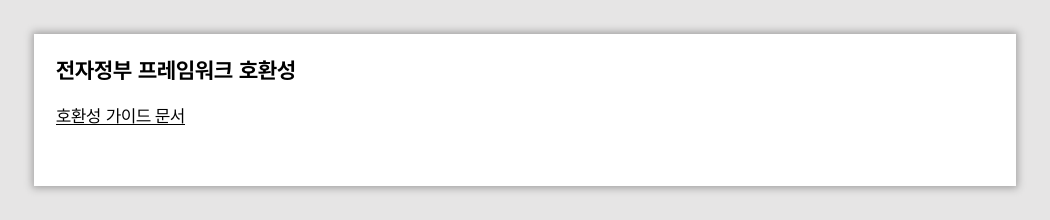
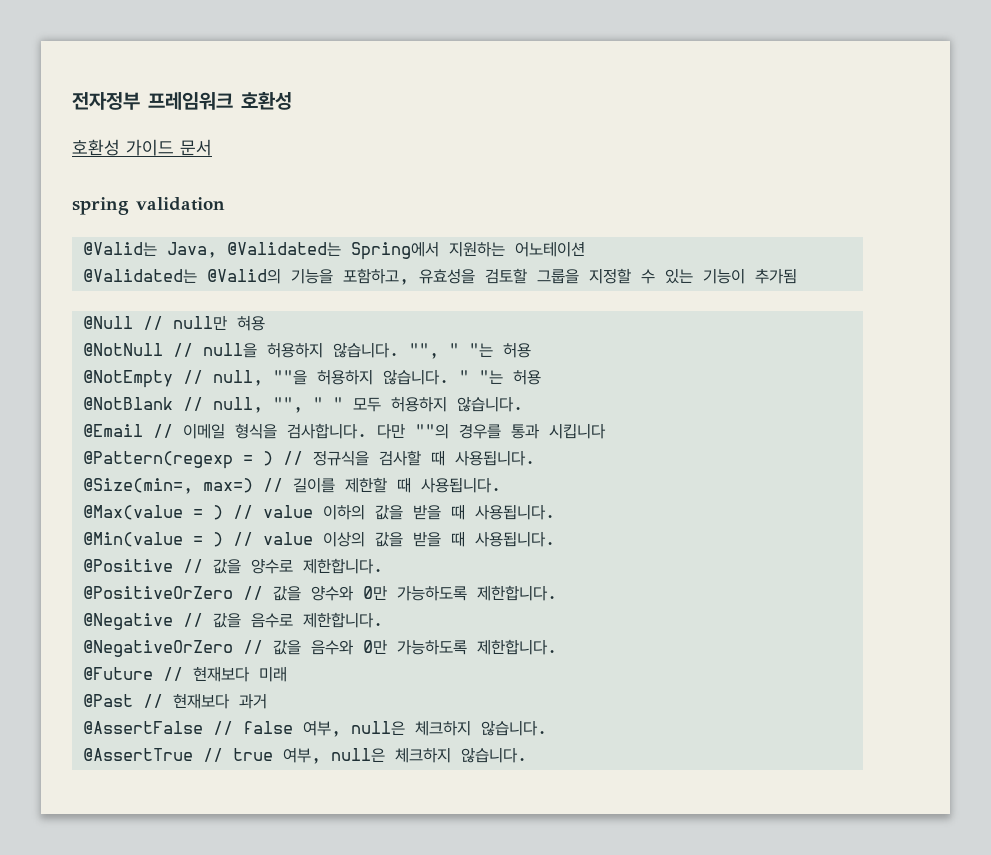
+ spring validation
+ @Valid는 Java, @Validated는 Spring에서 지원하는 어노테이션
+ @Validated는 @Valid의 기능을 포함하고, 유효성을 검토할 그룹을 지정할 수 있는 기능이 추가됨
+ @Null // null만 혀용
+ @NotNull // null을 허용하지 않습니다. "", " "는 허용
+ @NotEmpty // null, ""을 허용하지 않습니다. " "는 허용
+ @NotBlank // null, "", " " 모두 허용하지 않습니다.
+ @Email // 이메일 형식을 검사합니다. 다만 ""의 경우를 통과 시킵니다
+ @Pattern(regexp = ) // 정규식을 검사할 때 사용됩니다.
+ @Size(min=, max=) // 길이를 제한할 때 사용됩니다.
+ @Max(value = ) // value 이하의 값을 받을 때 사용됩니다.
+ @Min(value = ) // value 이상의 값을 받을 때 사용됩니다.
+ @Positive // 값을 양수로 제한합니다.
+ @PositiveOrZero // 값을 양수와 0만 가능하도록 제한합니다.
+ @Negative // 값을 음수로 제한합니다.
+ @NegativeOrZero // 값을 음수와 0만 가능하도록 제한합니다.
+ @Future // 현재보다 미래
+ @Past // 현재보다 과거
+ @AssertFalse // false 여부, null은 체크하지 않습니다.
+ @AssertTrue // true 여부, null은 체크하지 않습니다.

